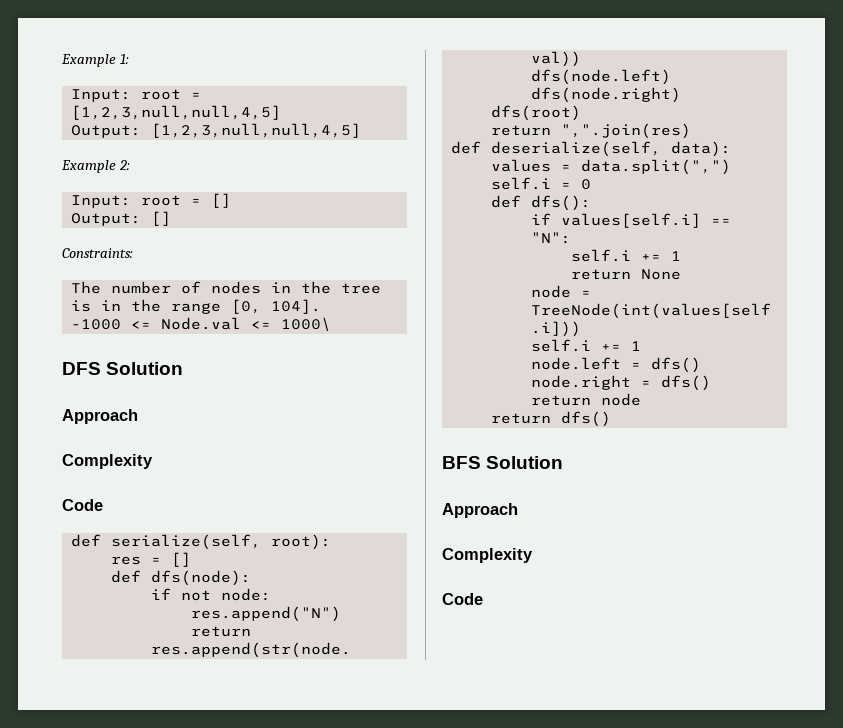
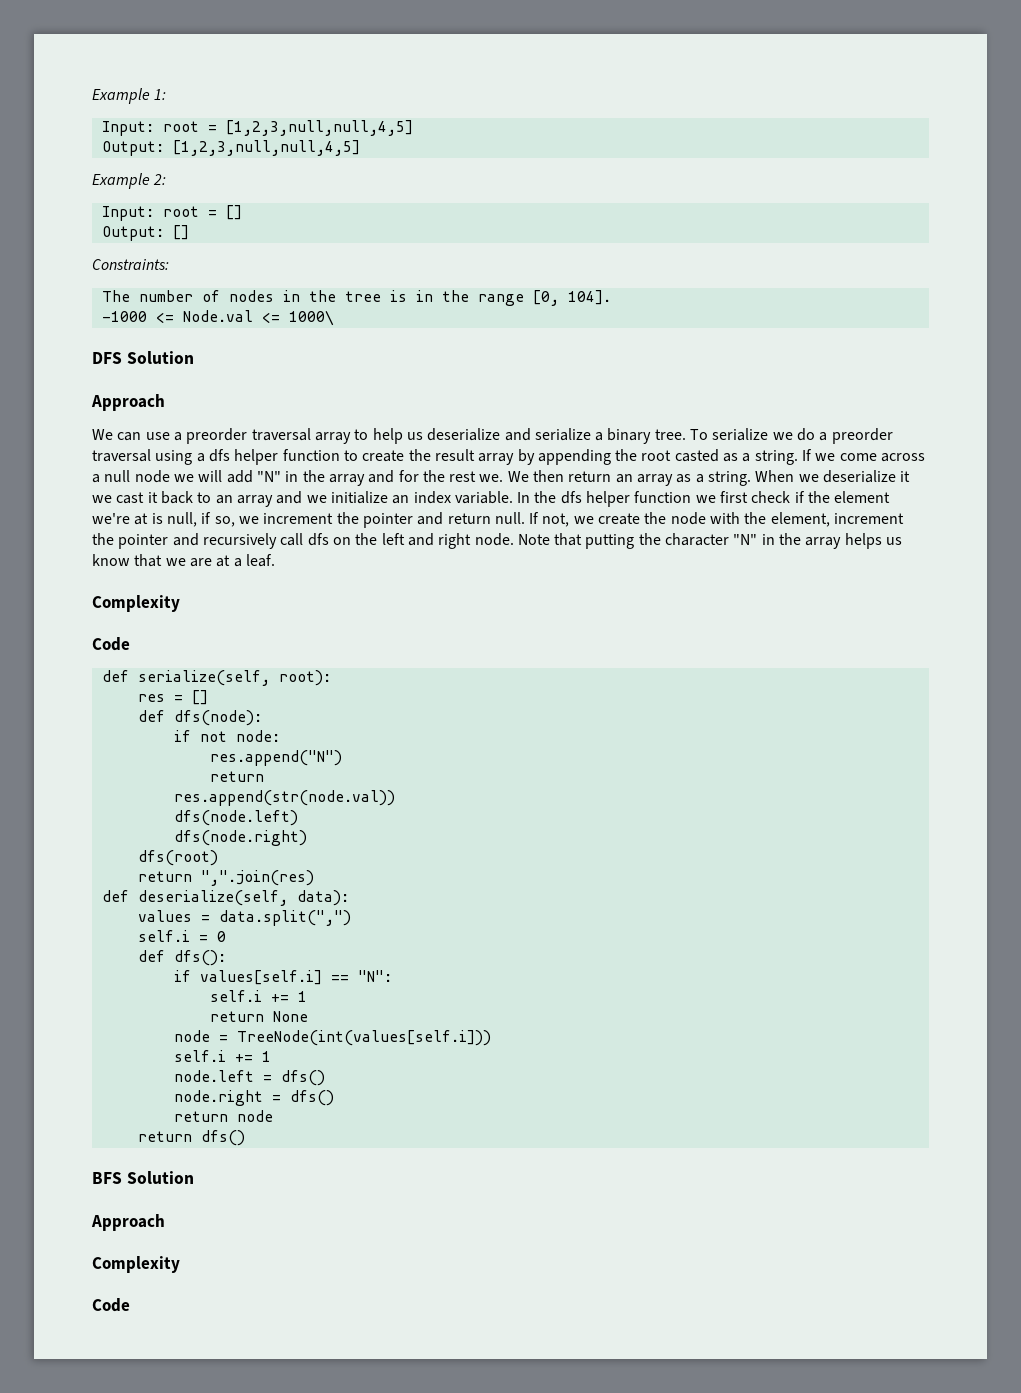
+ We can use a preorder traversal array to help us deserialize and serialize a binary tree. To serialize we do a preorder traversal using a dfs helper function to create the result array by appending the root casted as a string. If we come across a null node we will add "N" in the array and for the rest we. We then return an array as a string. When we deserialize it we cast it back to an array and we initialize an index variable. In the dfs helper function we first check if the element we're at is null, if so, we increment the pointer and return null. If not, we create the node with the element, increment the pointer and recursively call dfs on the left and right node. Note that putting the character "N" in the array helps us know that we are at a leaf.

